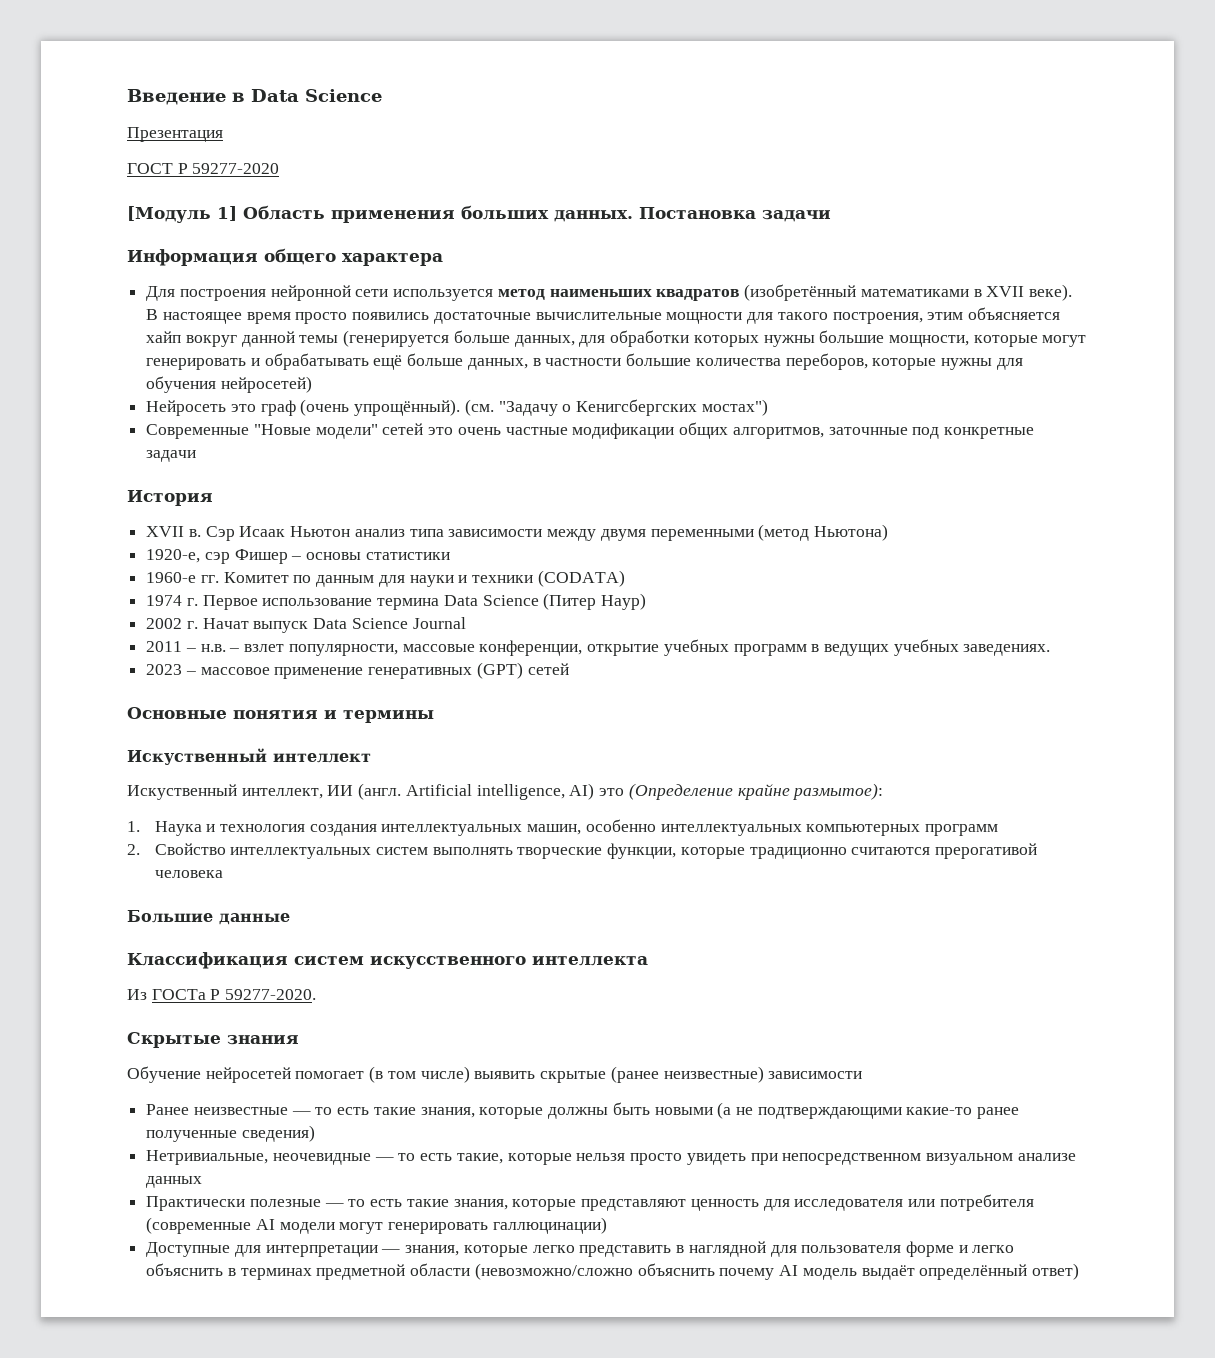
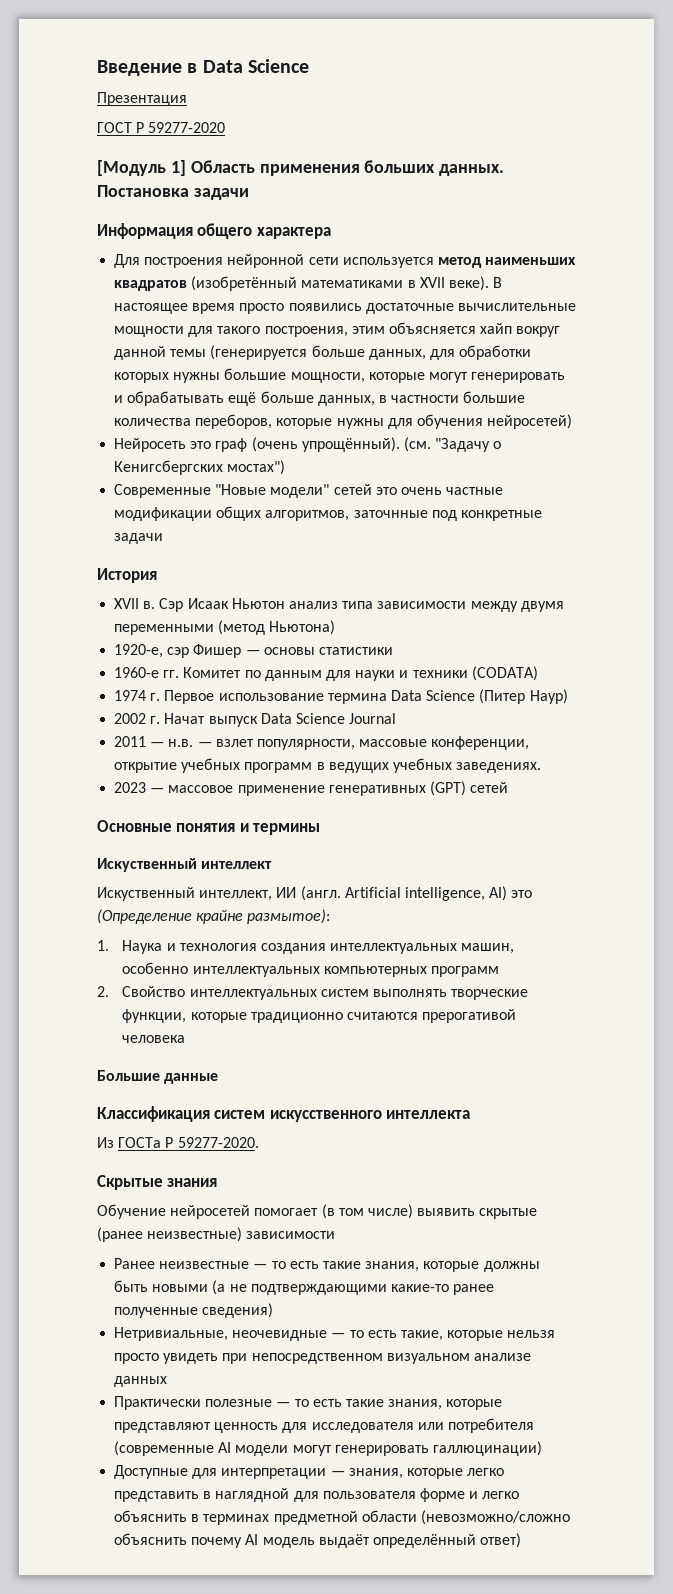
- 1920-е, сэр Фишер – основы статистики
+ 1920-е, сэр Фишер — основы статистики
- 2011 – н.в. – взлет популярности, массовые конференции, открытие учебных программ в ведущих учебных заведениях.
+ 2011 — н.в. — взлет популярности, массовые конференции, открытие учебных программ в ведущих учебных заведениях.
- 2023 – массовое применение генеративных (GPT) сетей
+ 2023 — массовое применение генеративных (GPT) сетей

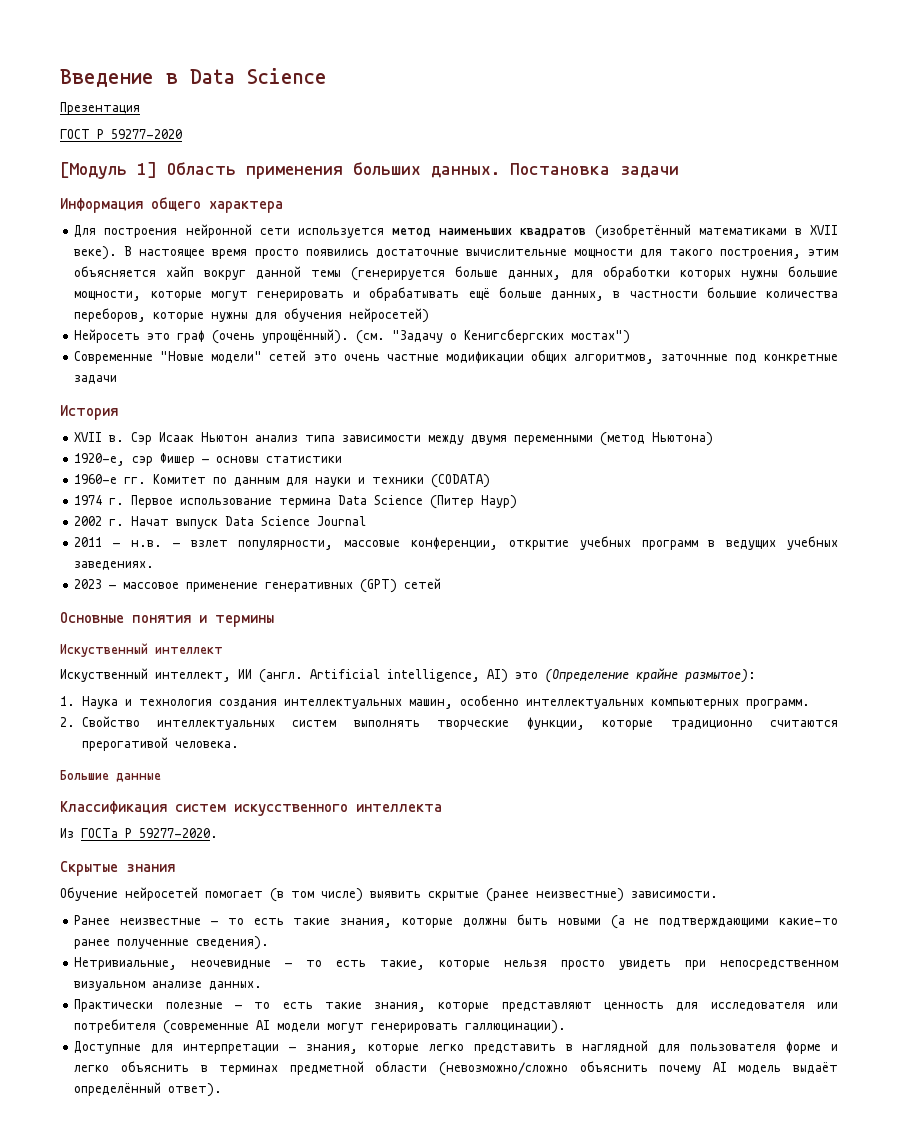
- 1. Наука и технология создания интеллектуальных машин, особенно интеллектуальных компьютерных программ
+ 1. Наука и технология создания интеллектуальных машин, особенно интеллектуальных компьютерных программ.
- 2. Свойство интеллектуальных систем выполнять творческие функции, которые традиционно считаются прерогативой человека
+ 2. Свойство интеллектуальных систем выполнять творческие функции, которые традиционно считаются прерогативой человека.
- Обучение нейросетей помогает (в том числе) выявить скрытые (ранее неизвестные) зависимости
+ Обучение нейросетей помогает (в том числе) выявить скрытые (ранее неизвестные) зависимости.
- Ранее неизвестные — то есть такие знания, которые должны быть новыми (а не подтверждающими какие-то ранее полученные сведения)
+ Ранее неизвестные — то есть такие знания, которые должны быть новыми (а не подтверждающими какие-то ранее полученные сведения).
- Нетривиальные, неочевидные — то есть такие, которые нельзя просто увидеть при непосредственном визуальном анализе данных
+ Нетривиальные, неочевидные — то есть такие, которые нельзя просто увидеть при непосредственном визуальном анализе данных.
- Практически полезные — то есть такие знания, которые представляют ценность для исследователя или потребителя (современные AI модели могут генерировать галлюцинации)
+ Практически полезные — то есть такие знания, которые представляют ценность для исследователя или потребителя (современные AI модели могут генерировать галлюцинации).
- Доступные для интерпретации — знания, которые легко представить в наглядной для пользователя форме и легко объяснить в терминах предметной области (невозможно/сложно объяснить почему AI модель выдаёт определённый ответ)
+ Доступные для интерпретации — знания, которые легко представить в наглядной для пользователя форме и легко объяснить в терминах предметной области (невозможно/сложно объяснить почему AI модель выдаёт определённый ответ).

